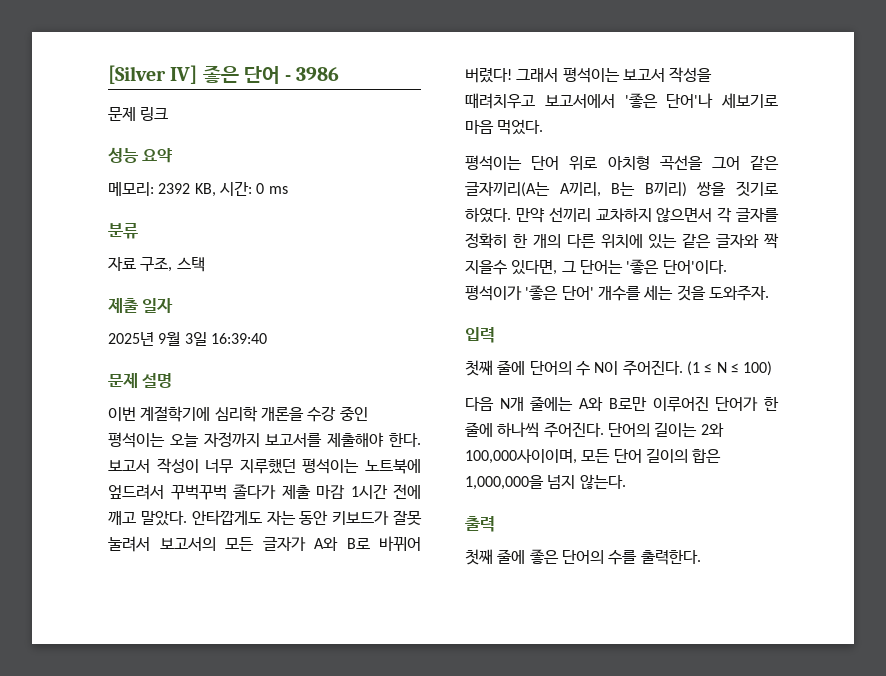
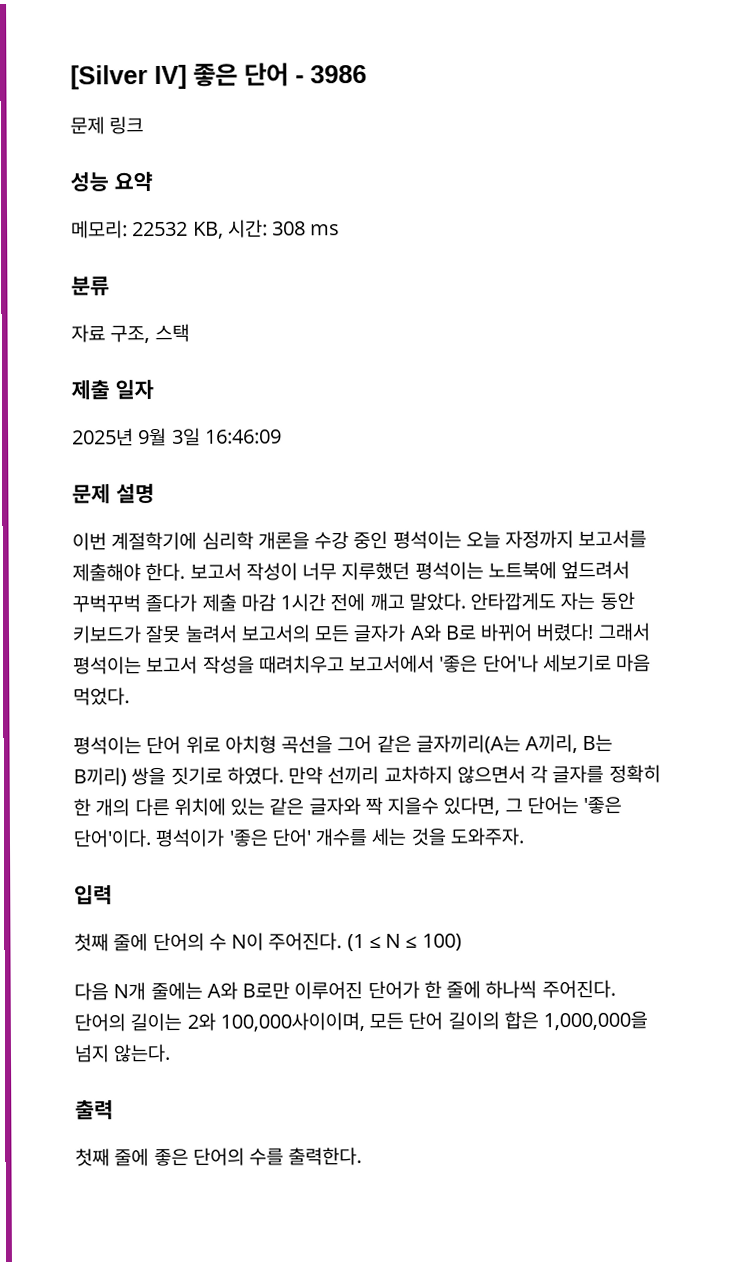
- 메모리: 2392 KB, 시간: 0 ms
+ 메모리: 22532 KB, 시간: 308 ms
- 2025년 9월 3일 16:39:40
+ 2025년 9월 3일 16:46:09

